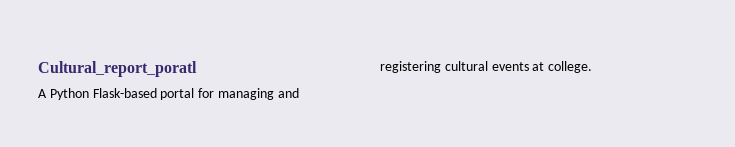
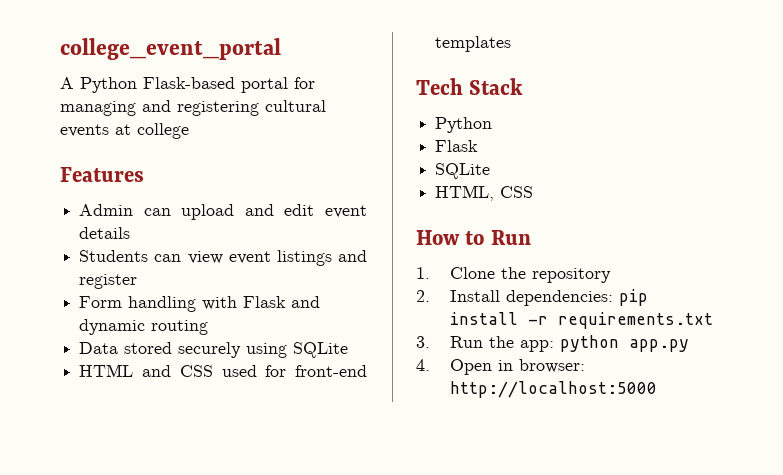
- Cultural_report_poratl
+ college_event_portal
- A Python Flask-based portal for managing and registering cultural events at college.
+ A Python Flask-based portal for managing and registering cultural events at college
+ Features
+ Admin can upload and edit event details
+ Students can view event listings and register
+ Form handling with Flask and dynamic routing
+ Data stored securely using SQLite
+ HTML and CSS used for front-end templates
+ Tech Stack
+ Python
+ Flask
+ SQLite
+ HTML, CSS
+ How to Run
+ 1. Clone the repository
+ 2. Install dependencies: pip install -r requirements.txt
+ 3. Run the app: python app.py
+ 4. Open in browser: http://localhost:5000

